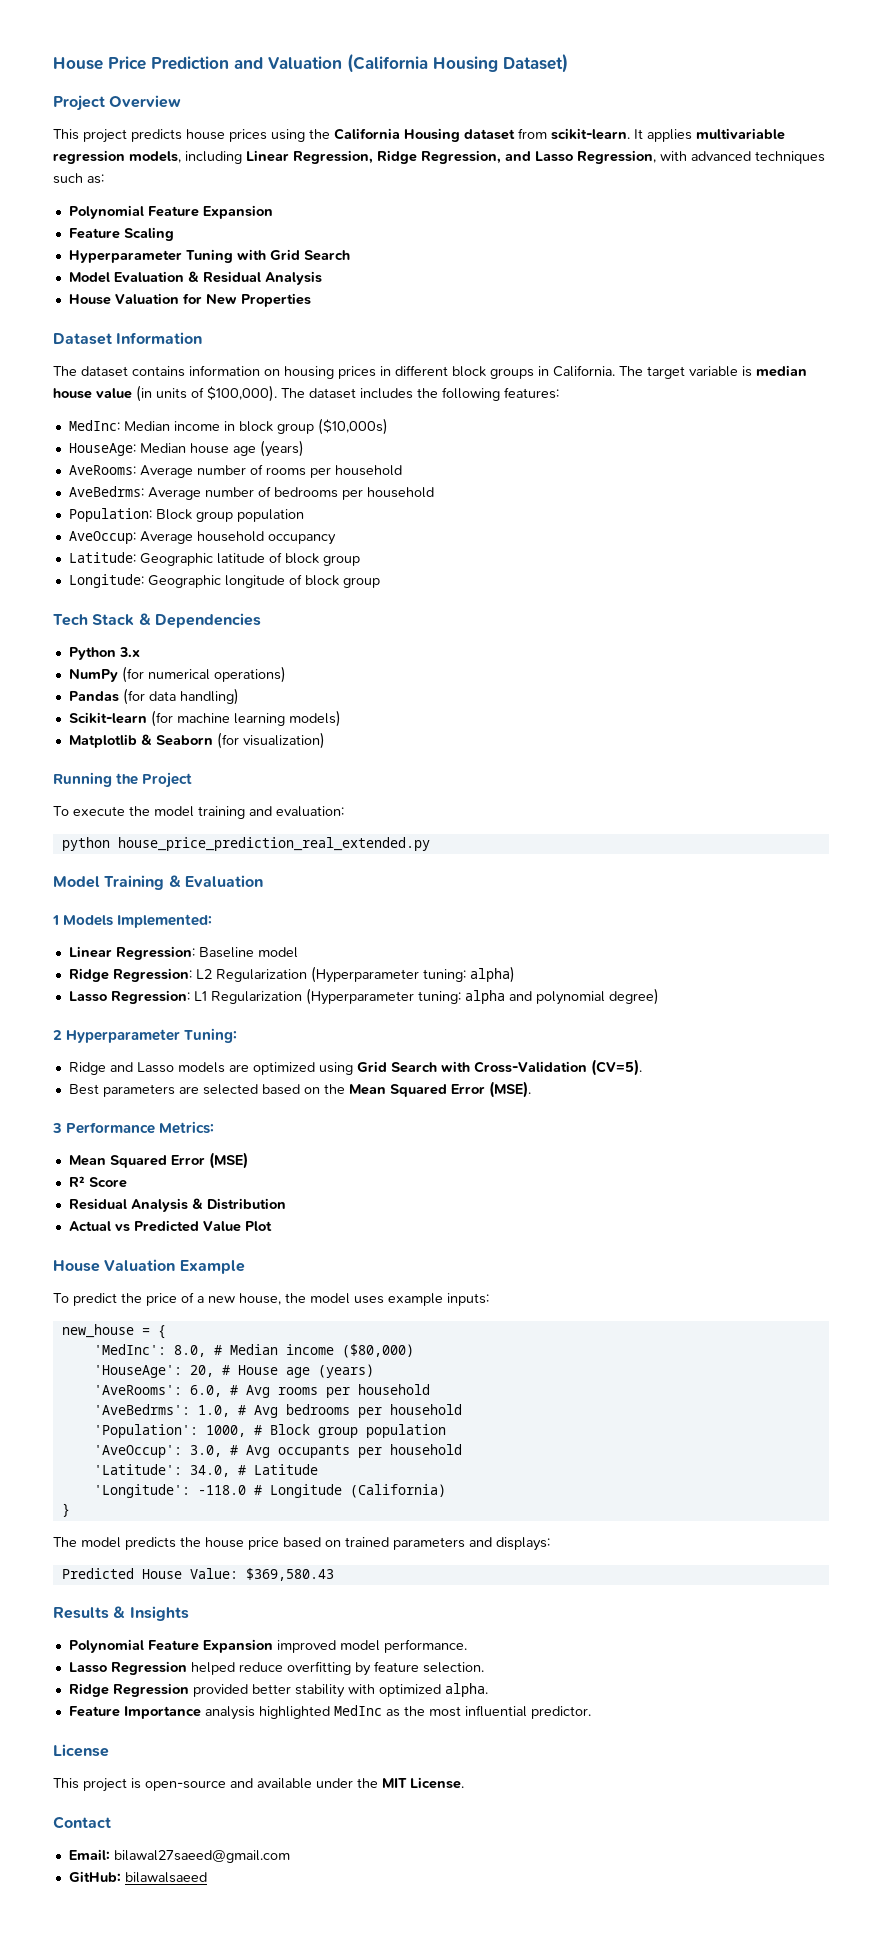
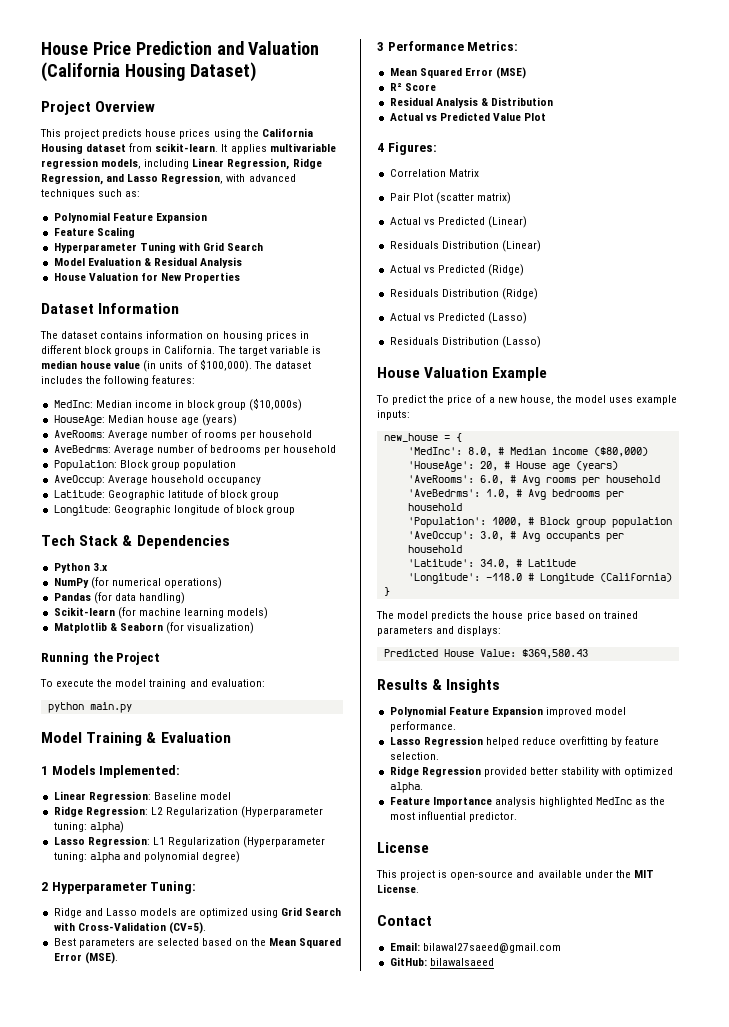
- python house_price_prediction_real_extended.py
+ python main.py
+ 4 Figures:
+ Correlation Matrix
+ Pair Plot (scatter matrix)
+ Actual vs Predicted (Linear)
+ Residuals Distribution (Linear)
+ Actual vs Predicted (Ridge)
+ Residuals Distribution (Ridge)
+ Actual vs Predicted (Lasso)
+ Residuals Distribution (Lasso)

